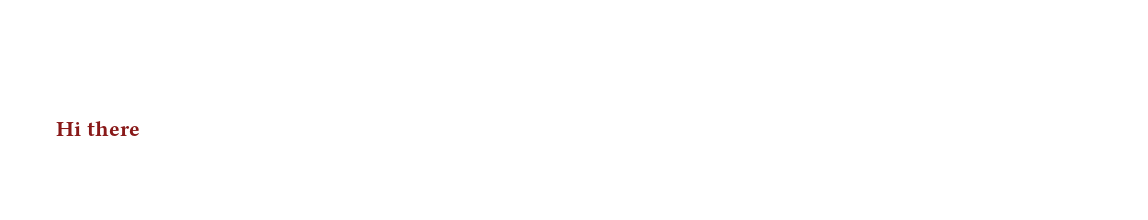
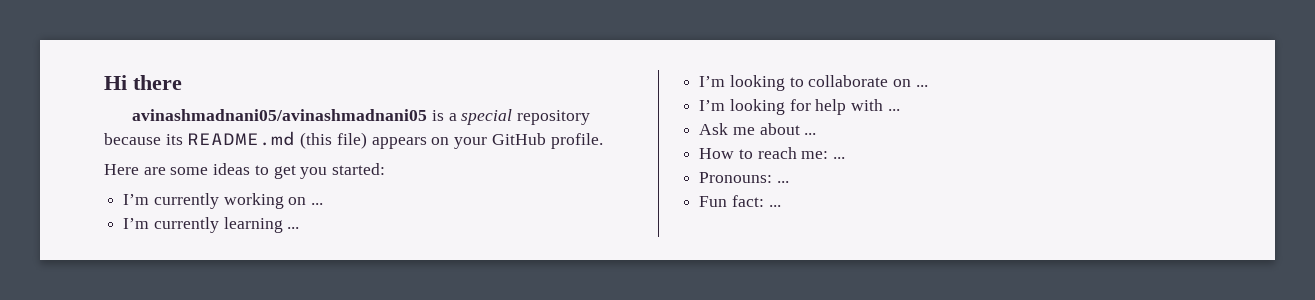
+ avinashmadnani05/avinashmadnani05 is a special repository because its README.md (this file) appears on your GitHub profile.
+ Here are some ideas to get you started:
+ I’m currently working on ...
+ I’m currently learning ...
+ I’m looking to collaborate on ...
+ I’m looking for help with ...
+ Ask me about ...
+ How to reach me: ...
+ Pronouns: ...
+ Fun fact: ...

